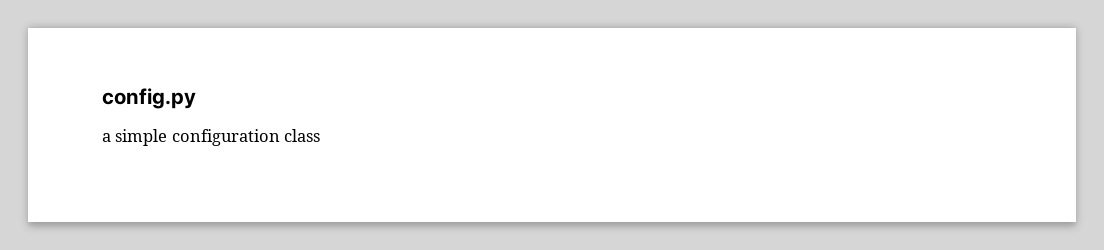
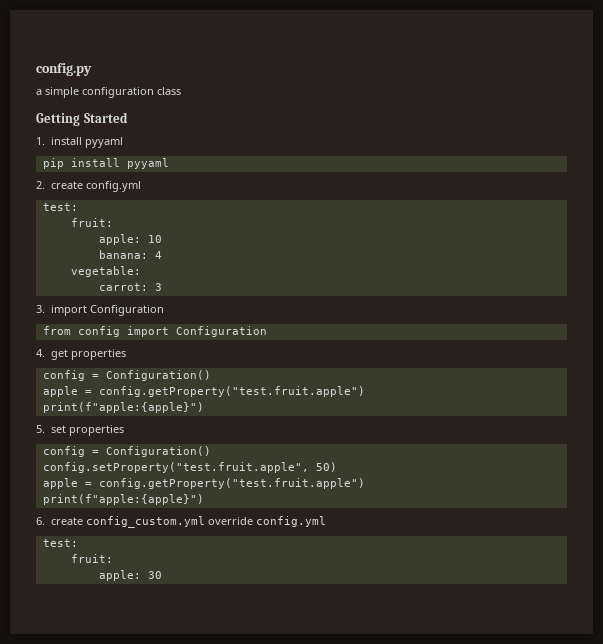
+ Getting Started
+ 1. install pyyaml
+ pip install pyyaml
+ 2. create config.yml
+ test:
+ fruit:
+ apple: 10
+ banana: 4
+ vegetable:
+ carrot: 3
+ 3. import Configuration
+ from config import Configuration
+ 4. get properties
+ config = Configuration()
+ apple = config.getProperty("test.fruit.apple")
+ print(f"apple:{apple}")
+ 5. set properties
+ config = Configuration()
+ config.setProperty("test.fruit.apple", 50)
+ apple = config.getProperty("test.fruit.apple")
+ print(f"apple:{apple}")
+ 6. create config_custom.yml override config.yml
+ test:
+ fruit:
+ apple: 30

